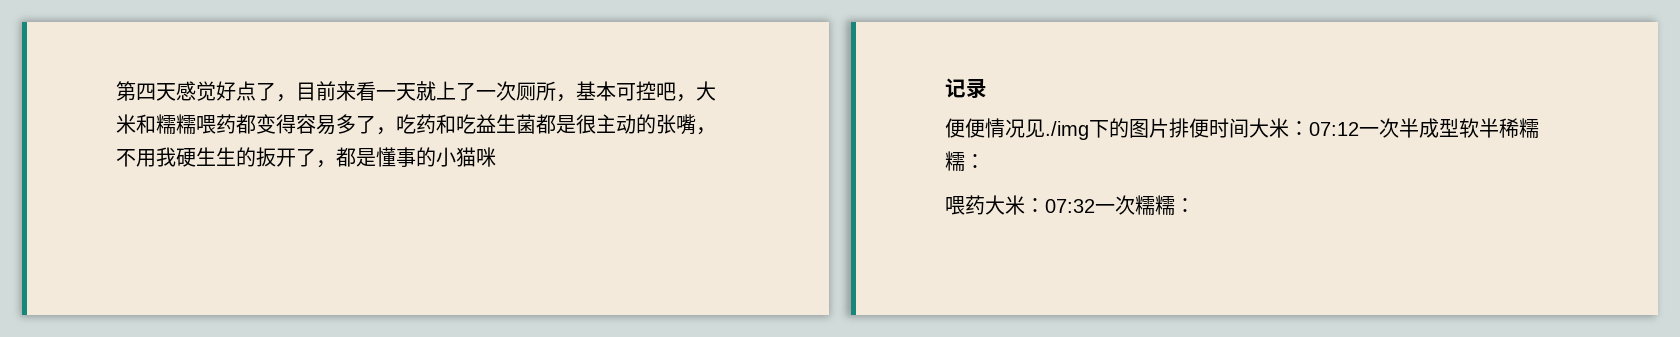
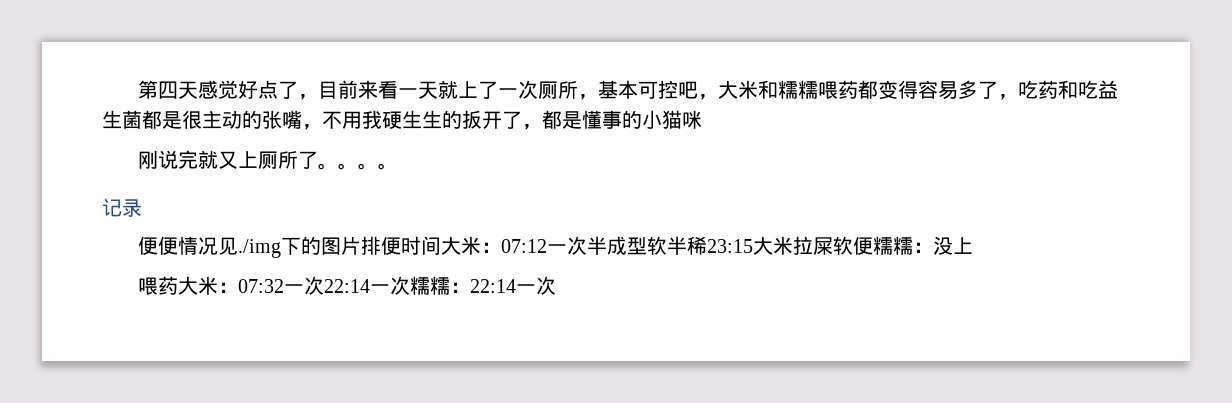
+ 刚说完就又上厕所了。。。。
- 便便情况见./img下的图片排便时间大米：07:12一次半成型软半稀糯糯：
+ 便便情况见./img下的图片排便时间大米：07:12一次半成型软半稀23:15大米拉屎软便糯糯：没上
- 喂药大米：07:32一次糯糯：
+ 喂药大米：07:32一次22:14一次糯糯：22:14一次

